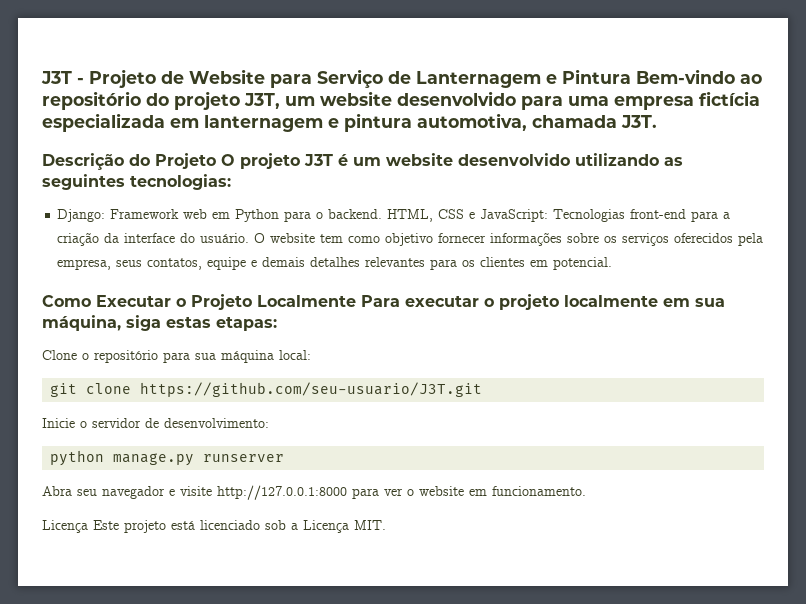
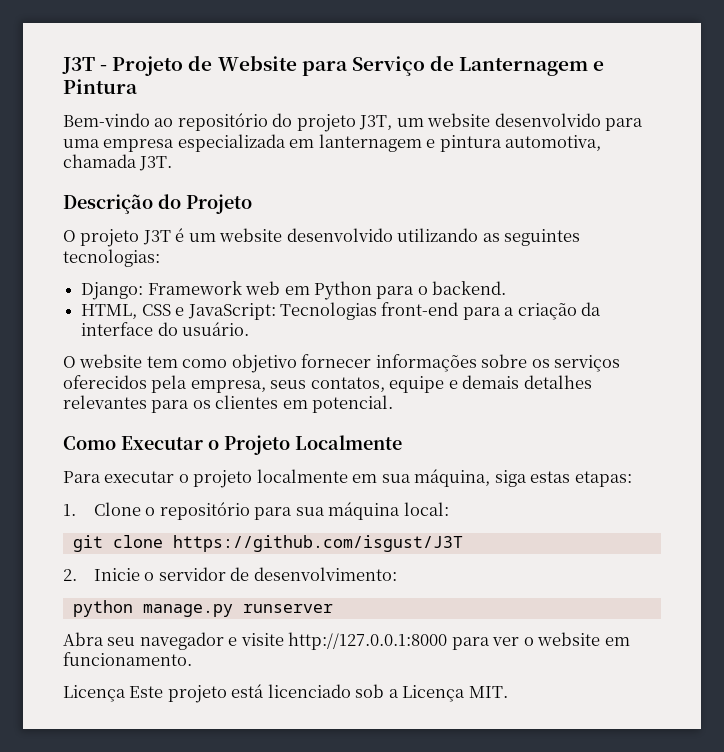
- J3T - Projeto de Website para Serviço de Lanternagem e Pintura Bem-vindo ao repositório do projeto J3T, um website desenvolvido para uma empresa fictícia especializada em lanternagem e pintura automotiva, chamada J3T.
+ J3T - Projeto de Website para Serviço de Lanternagem e Pintura
+ Bem-vindo ao repositório do projeto J3T, um website desenvolvido para uma empresa especializada em lanternagem e pintura automotiva, chamada J3T.
- Descrição do Projeto O projeto J3T é um website desenvolvido utilizando as seguintes tecnologias:
+ Descrição do Projeto
+ O projeto J3T é um website desenvolvido utilizando as seguintes tecnologias:
- Django: Framework web em Python para o backend. HTML, CSS e JavaScript: Tecnologias front-end para a criação da interface do usuário. O website tem como objetivo fornecer informações sobre os serviços oferecidos pela empresa, seus contatos, equipe e demais detalhes relevantes para os clientes em potencial.
+ Django: Framework web em Python para o backend.
+ HTML, CSS e JavaScript: Tecnologias front-end para a criação da interface do usuário.
+ O website tem como objetivo fornecer informações sobre os serviços oferecidos pela empresa, seus contatos, equipe e demais detalhes relevantes para os clientes em potencial.
- Como Executar o Projeto Localmente Para executar o projeto localmente em sua máquina, siga estas etapas:
+ Como Executar o Projeto Localmente
+ Para executar o projeto localmente em sua máquina, siga estas etapas:
- Clone o repositório para sua máquina local:
+ 1. Clone o repositório para sua máquina local:
- git clone https://github.com/seu-usuario/J3T.git
- Inicie o servidor de desenvolvimento:
+ git clone https://github.com/isgust/J3T
+ 2. Inicie o servidor de desenvolvimento:

